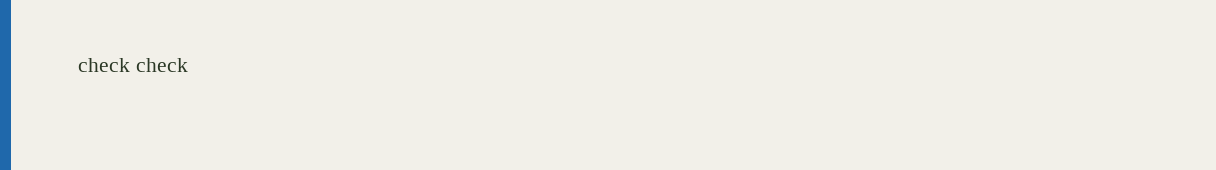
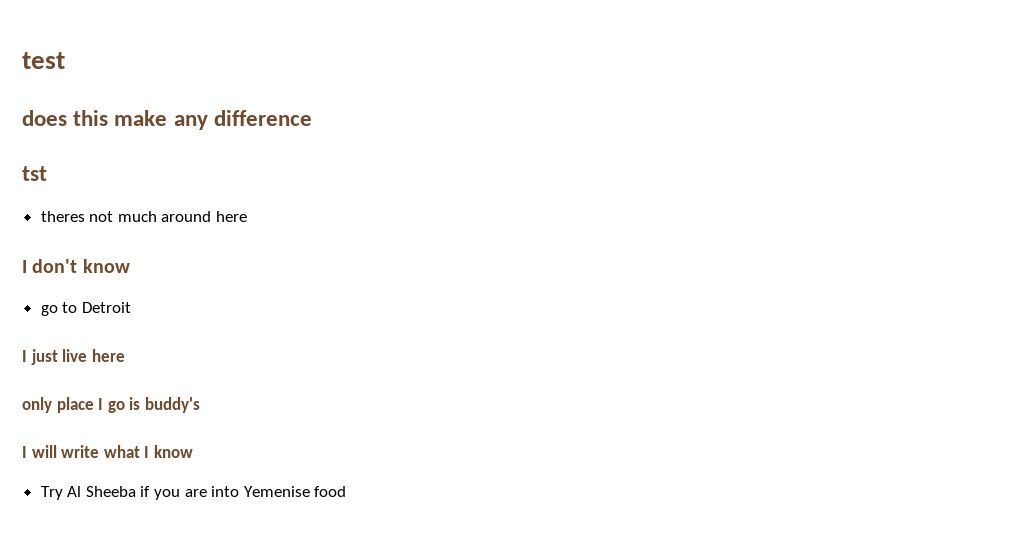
- check check
+ test
+ does this make any difference
+ tst
+ theres not much around here
+ I don't know
+ go to Detroit
+ I just live here
+ only place I go is buddy's
+ I will write what I know
+ Try Al Sheeba if you are into Yemenise food

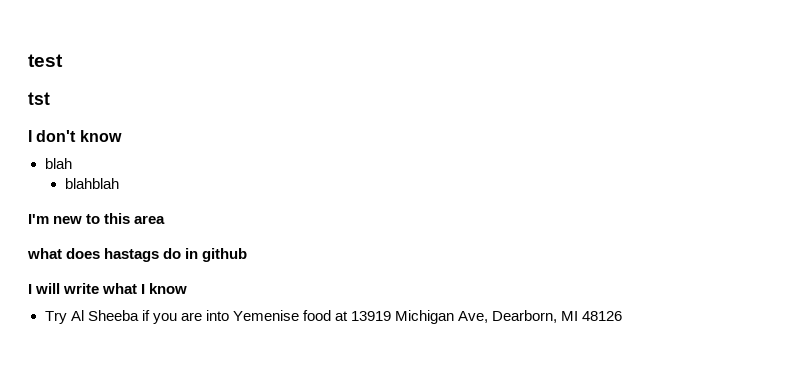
- does this make any difference
  tst
- theres not much around here
  I don't know
- go to Detroit
- I just live here
- only place I go is buddy's
+ blah
+ blahblah
+ I'm new to this area
+ what does hastags do in github
- Try Al Sheeba if you are into Yemenise food
+ Try Al Sheeba if you are into Yemenise food at 13919 Michigan Ave, Dearborn, MI 48126

